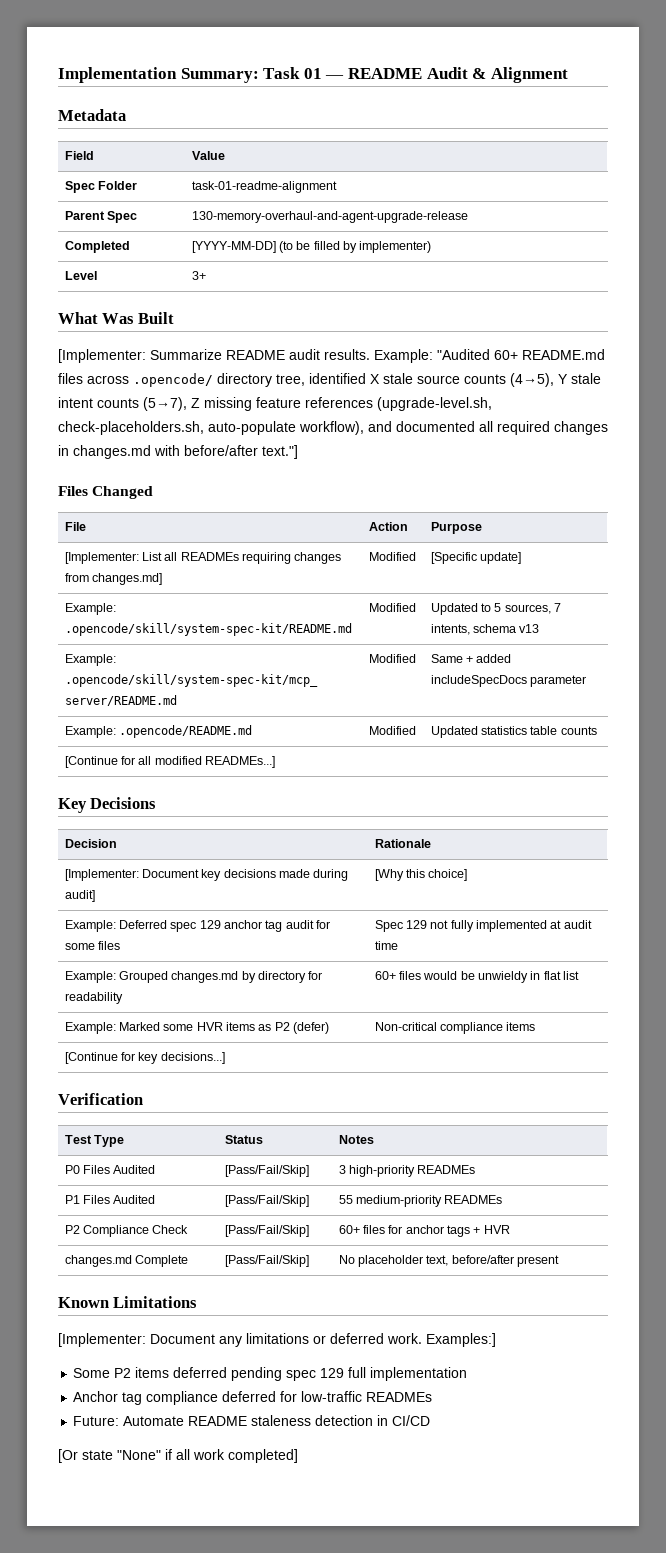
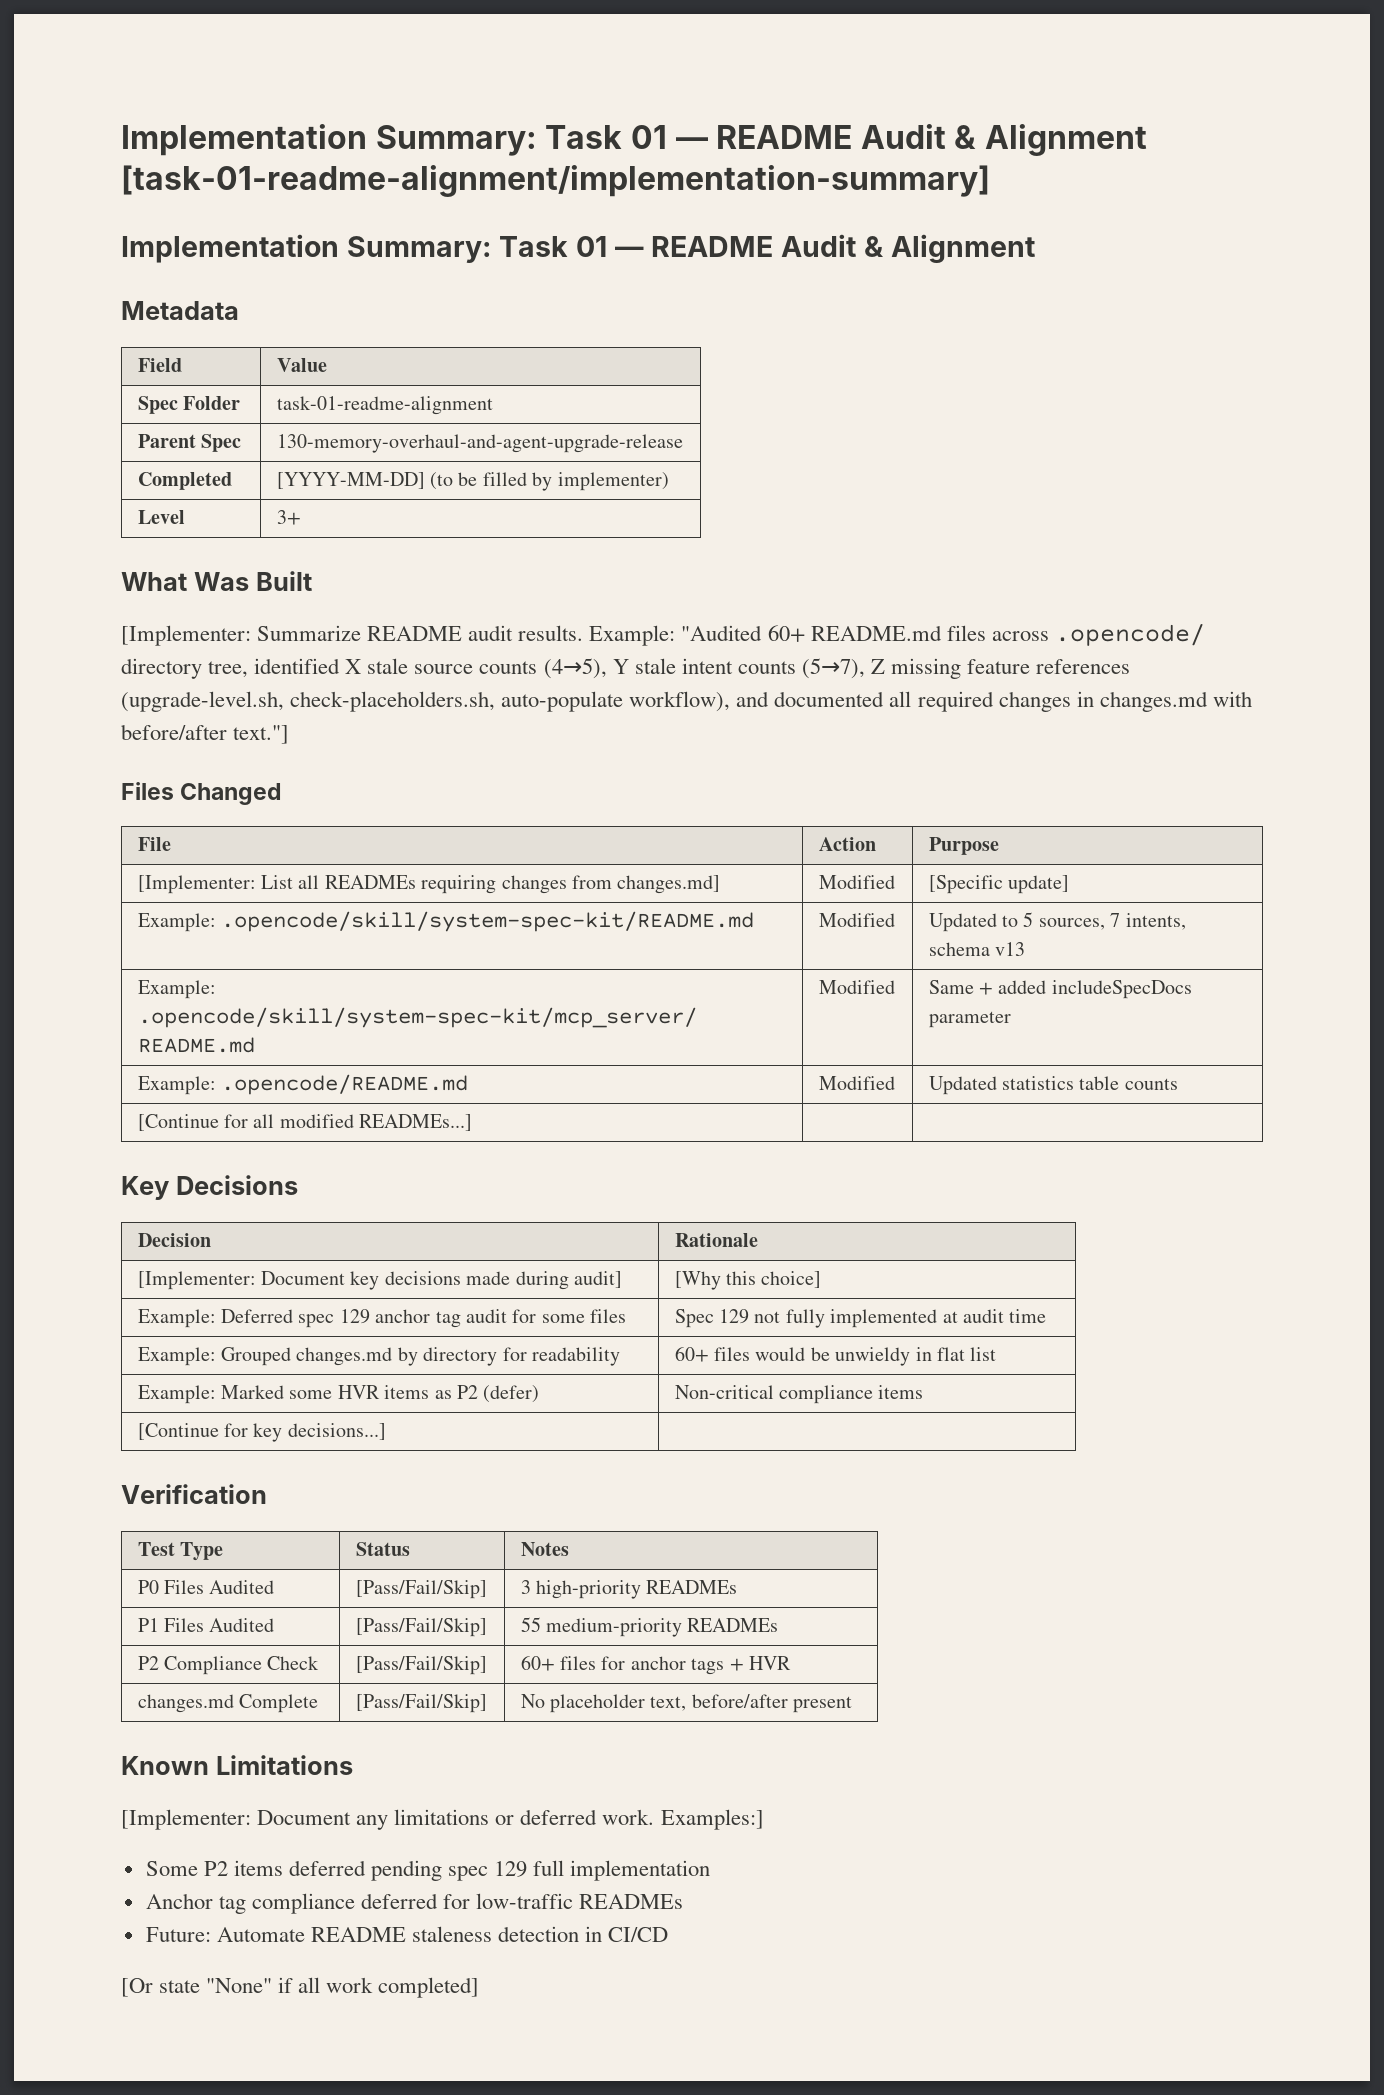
+ Implementation Summary: Task 01 — README Audit & Alignment [task-01-readme-alignment/implementation-summary]

